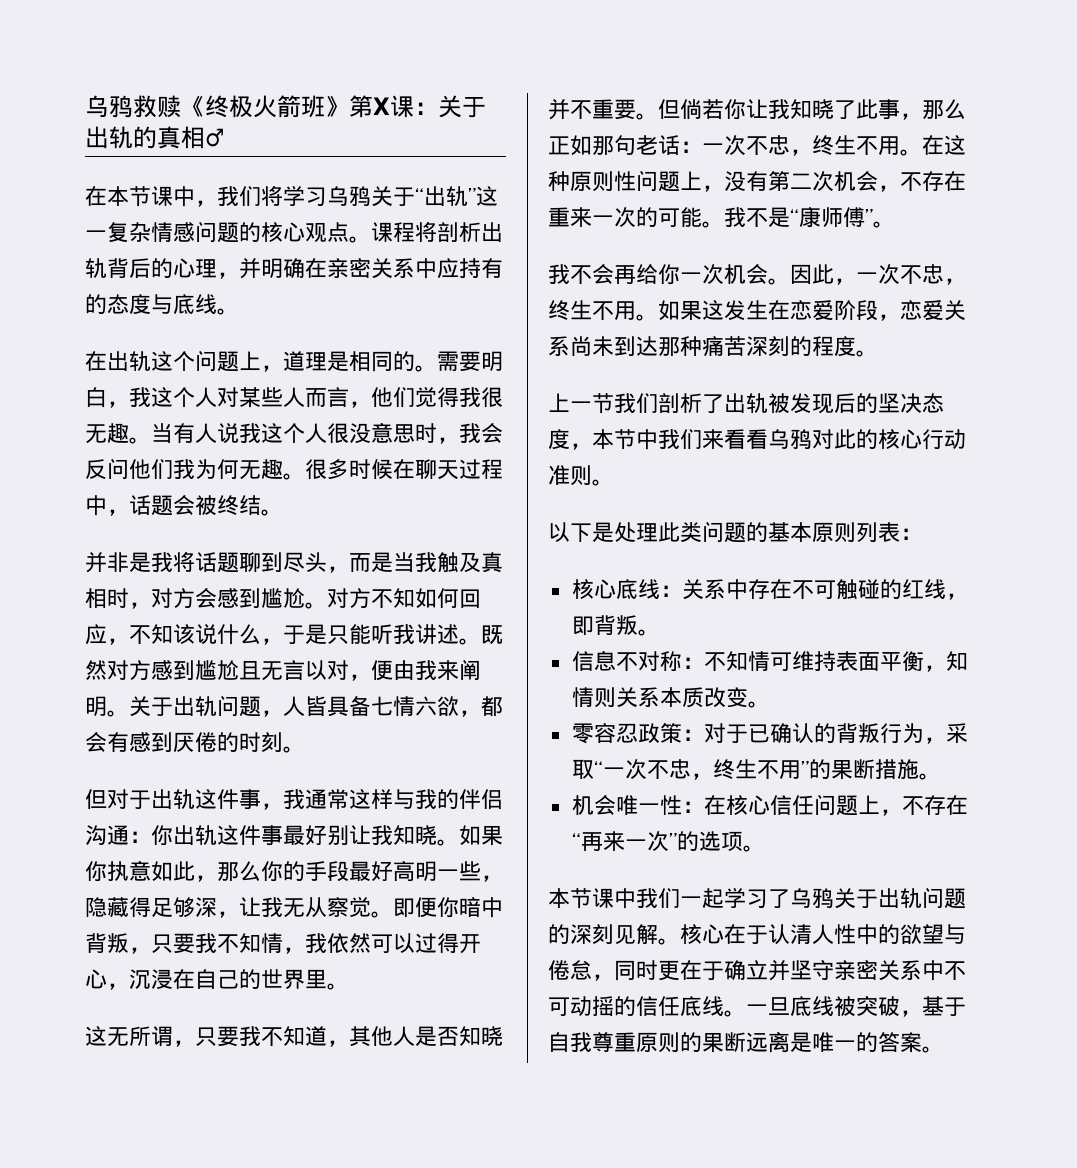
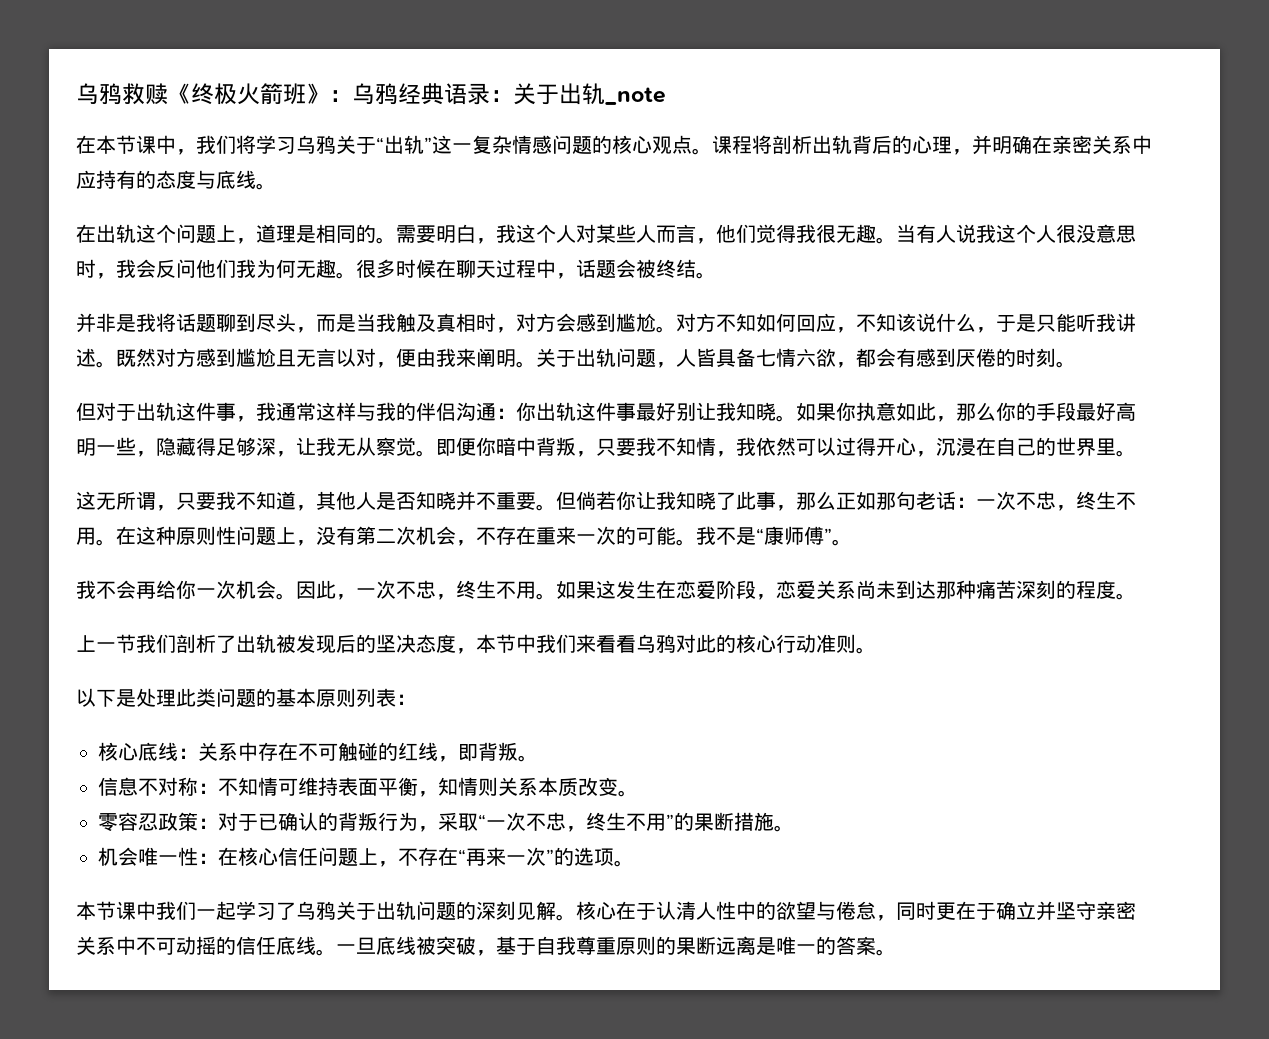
- 乌鸦救赎《终极火箭班》第X课：关于出轨的真相♂
+ 乌鸦救赎《终极火箭班》：乌鸦经典语录：关于出轨_note

